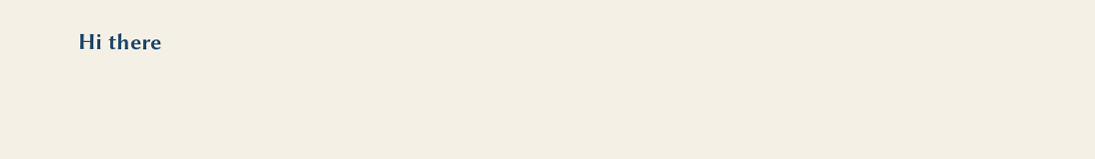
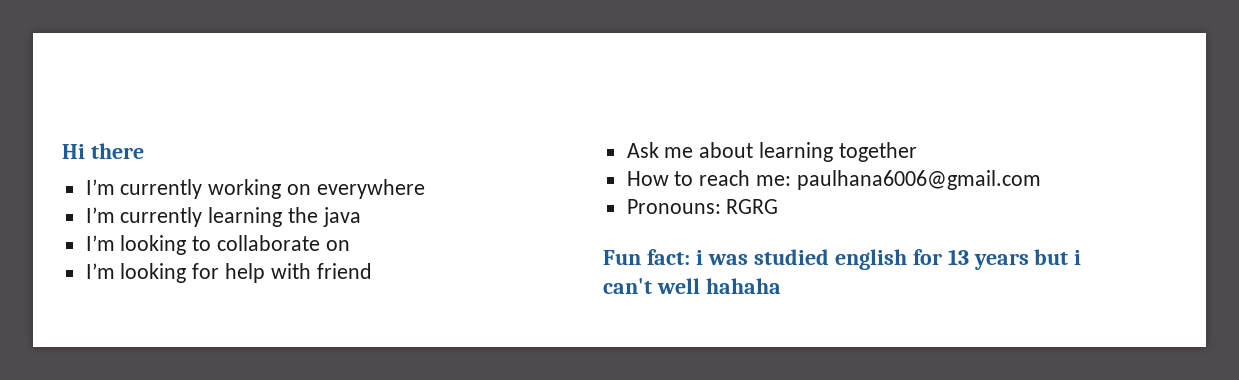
+ I’m currently working on everywhere
+ I’m currently learning the java
+ I’m looking to collaborate on
+ I’m looking for help with friend
+ Ask me about learning together
+ How to reach me: paulhana6006@gmail.com
+ Pronouns: RGRG
+ Fun fact: i was studied english for 13 years but i can't well hahaha

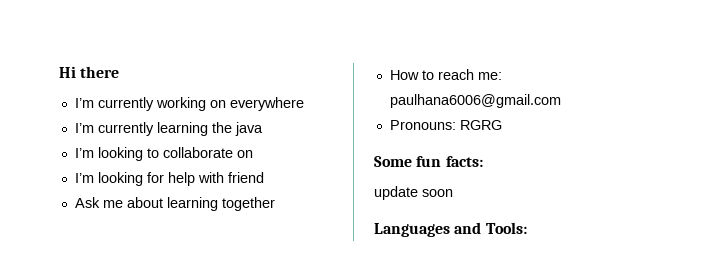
- Fun fact: i was studied english for 13 years but i can't well hahaha
+ Some fun facts:
+ update soon
+ Languages and Tools:

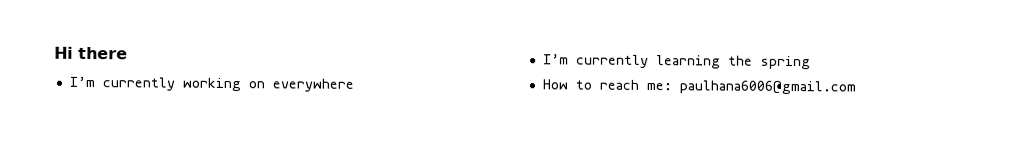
- I’m currently learning the java
- I’m looking to collaborate on
- I’m looking for help with friend
- Ask me about learning together
+ I’m currently learning the spring
- Pronouns: RGRG
- Some fun facts:
- update soon
- Languages and Tools:

